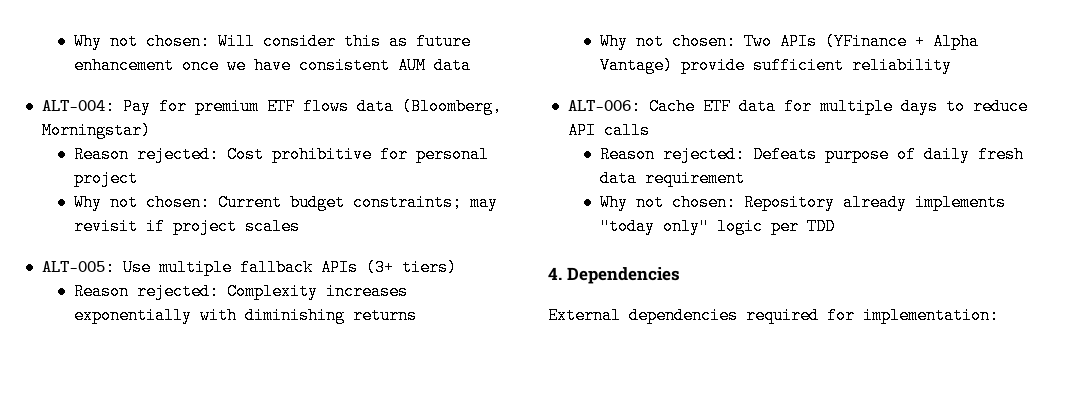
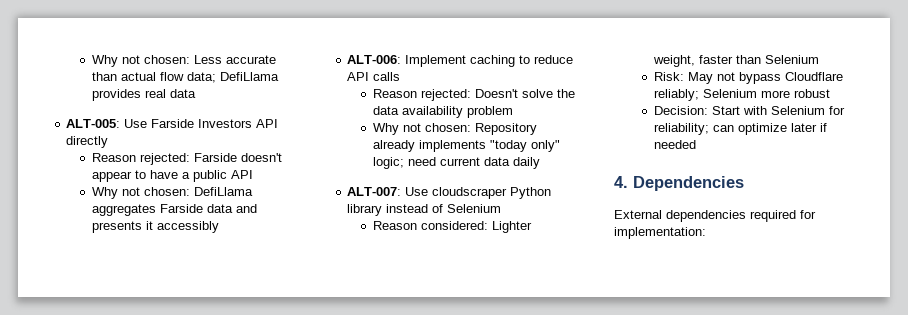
- Why not chosen: Will consider this as future enhancement once we have consistent AUM data
- ALT-004: Pay for premium ETF flows data (Bloomberg, Morningstar)
- Reason rejected: Cost prohibitive for personal project
- Why not chosen: Current budget constraints; may revisit if project scales
- ALT-005: Use multiple fallback APIs (3+ tiers)
- Reason rejected: Complexity increases exponentially with diminishing returns
- Why not chosen: Two APIs (YFinance + Alpha Vantage) provide sufficient reliability
- ALT-006: Cache ETF data for multiple days to reduce API calls
+ Why not chosen: Less accurate than actual flow data; DefiLlama provides real data
+ ALT-005: Use Farside Investors API directly
+ Reason rejected: Farside doesn't appear to have a public API
+ Why not chosen: DefiLlama aggregates Farside data and presents it accessibly
+ ALT-006: Implement caching to reduce API calls
- Reason rejected: Defeats purpose of daily fresh data requirement
+ Reason rejected: Doesn't solve the data availability problem
- Why not chosen: Repository already implements "today only" logic per TDD
+ Why not chosen: Repository already implements "today only" logic; need current data daily
+ ALT-007: Use cloudscraper Python library instead of Selenium
+ Reason considered: Lighter weight, faster than Selenium
+ Risk: May not bypass Cloudflare reliably; Selenium more robust
+ Decision: Start with Selenium for reliability; can optimize later if needed

